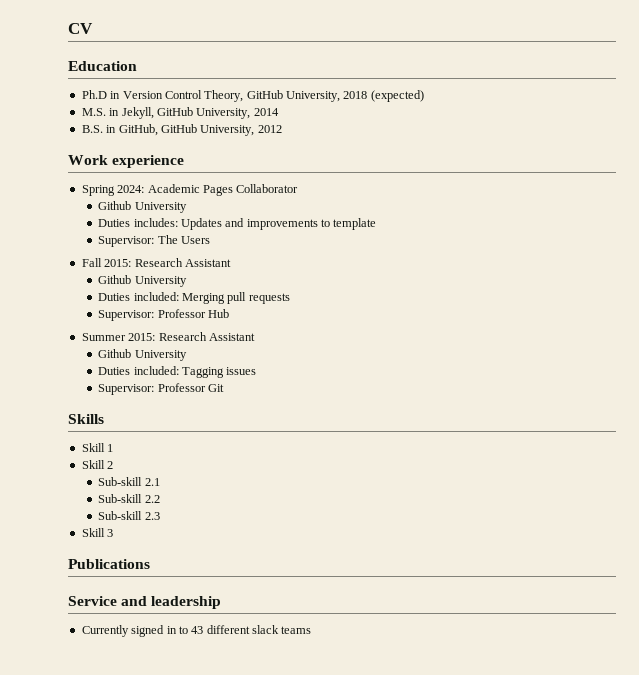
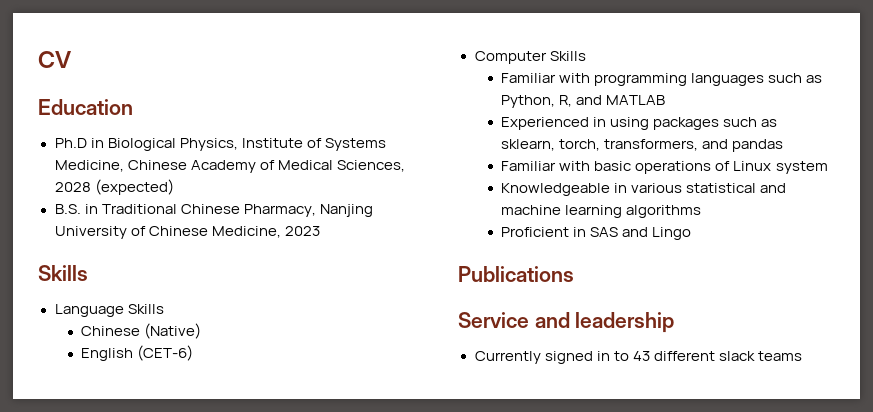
- Ph.D in Version Control Theory, GitHub University, 2018 (expected)
- M.S. in Jekyll, GitHub University, 2014
- B.S. in GitHub, GitHub University, 2012
- Work experience
- Spring 2024: Academic Pages Collaborator
- Github University
- Duties includes: Updates and improvements to template
- Supervisor: The Users
- Fall 2015: Research Assistant
- Github University
- Duties included: Merging pull requests
- Supervisor: Professor Hub
- Summer 2015: Research Assistant
- Github University
- Duties included: Tagging issues
- Supervisor: Professor Git
+ Ph.D in Biological Physics, Institute of Systems Medicine, Chinese Academy of Medical Sciences, 2028 (expected)
+ B.S. in Traditional Chinese Pharmacy, Nanjing University of Chinese Medicine, 2023
  Skills
- Skill 1
- Skill 2
- Sub-skill 2.1
- Sub-skill 2.2
- Sub-skill 2.3
- Skill 3
+ Language Skills
+ Chinese (Native)
+ English (CET-6)
+ Computer Skills
+ Familiar with programming languages such as Python, R, and MATLAB
+ Experienced in using packages such as sklearn, torch, transformers, and pandas
+ Familiar with basic operations of Linux system
+ Knowledgeable in various statistical and machine learning algorithms
+ Proficient in SAS and Lingo

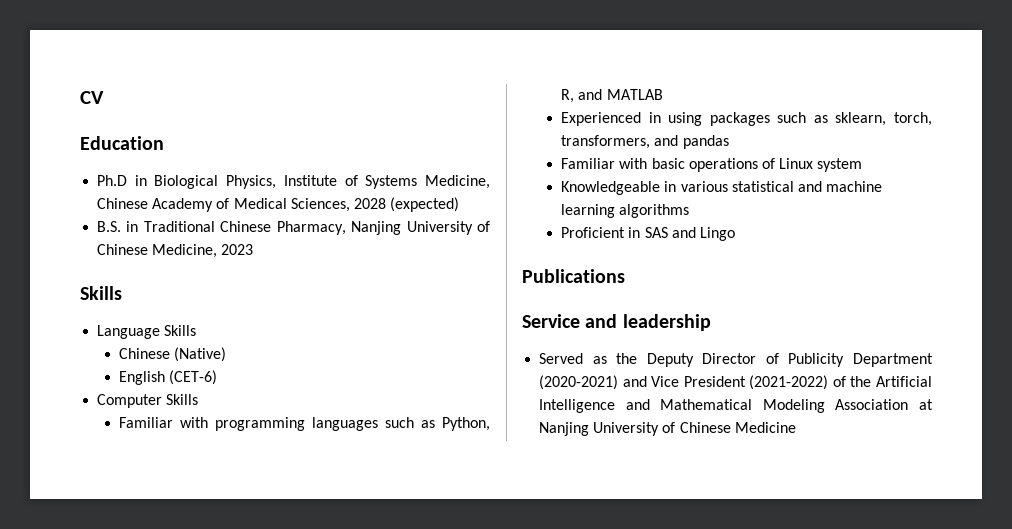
- Currently signed in to 43 different slack teams
+ Served as the Deputy Director of Publicity Department (2020-2021) and Vice President (2021-2022) of the Artificial Intelligence and Mathematical Modeling Association at Nanjing University of Chinese Medicine

